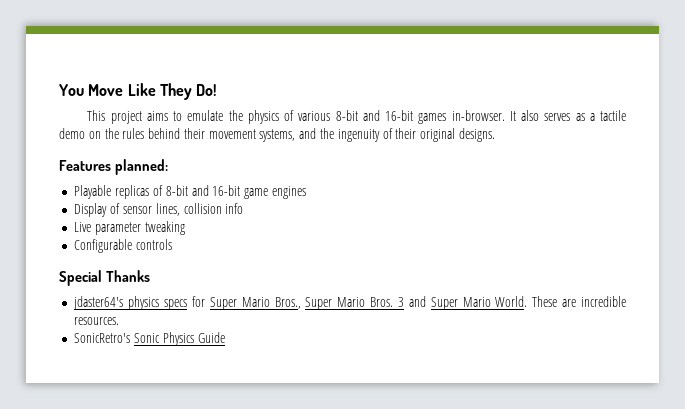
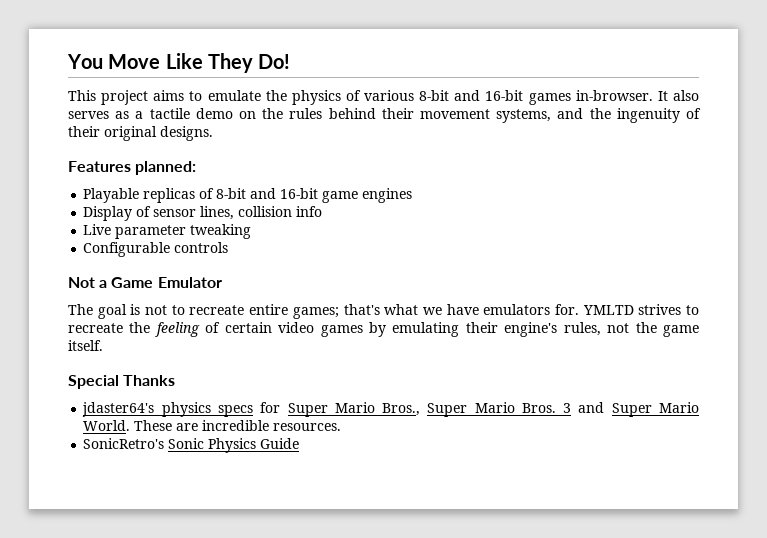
+ Not a Game Emulator
+ The goal is not to recreate entire games; that's what we have emulators for. YMLTD strives to recreate the feeling of certain video games by emulating their engine's rules, not the game itself.

